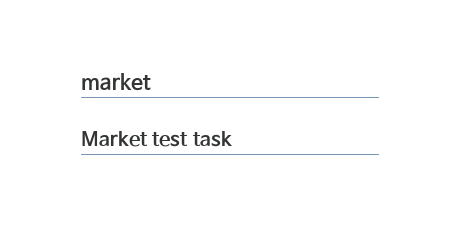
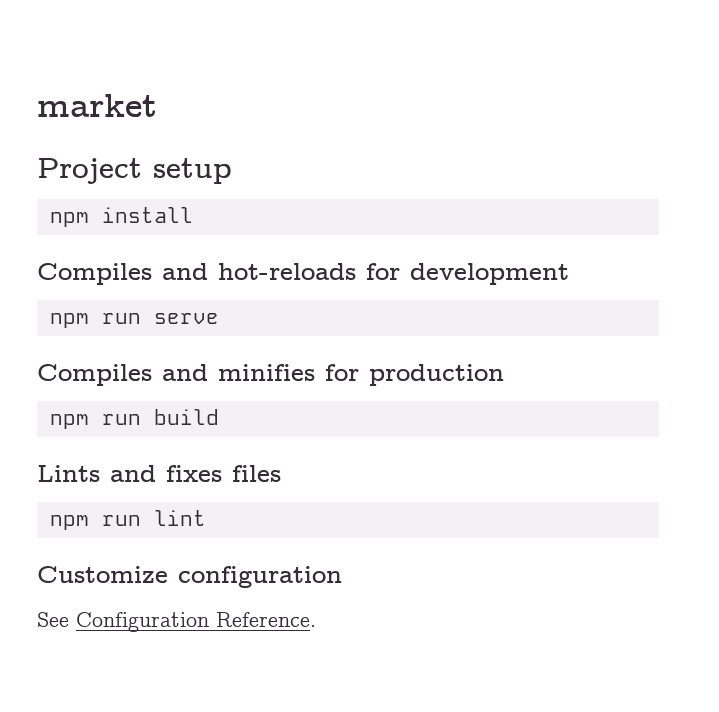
- Market test task
+ Project setup
+ npm install
+ Compiles and hot-reloads for development
+ npm run serve
+ Compiles and minifies for production
+ npm run build
+ Lints and fixes files
+ npm run lint
+ Customize configuration
+ See Configuration Reference.

